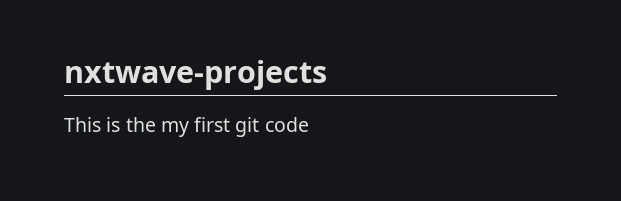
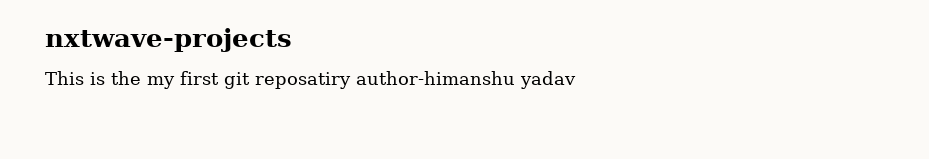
- This is the my first git code
+ This is the my first git reposatiry author-himanshu yadav

